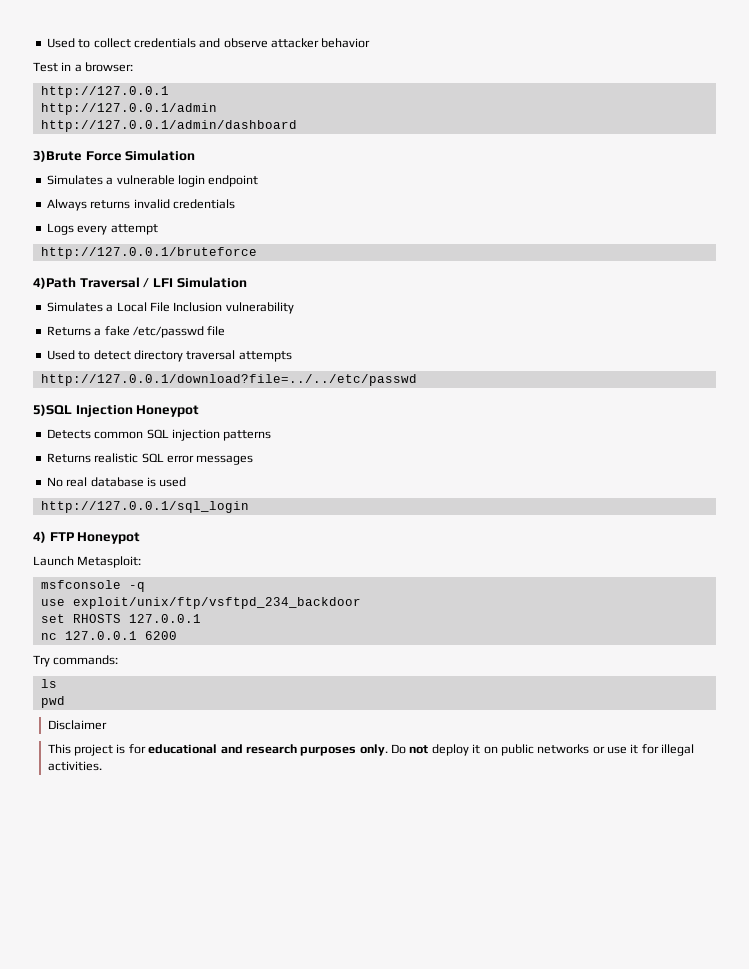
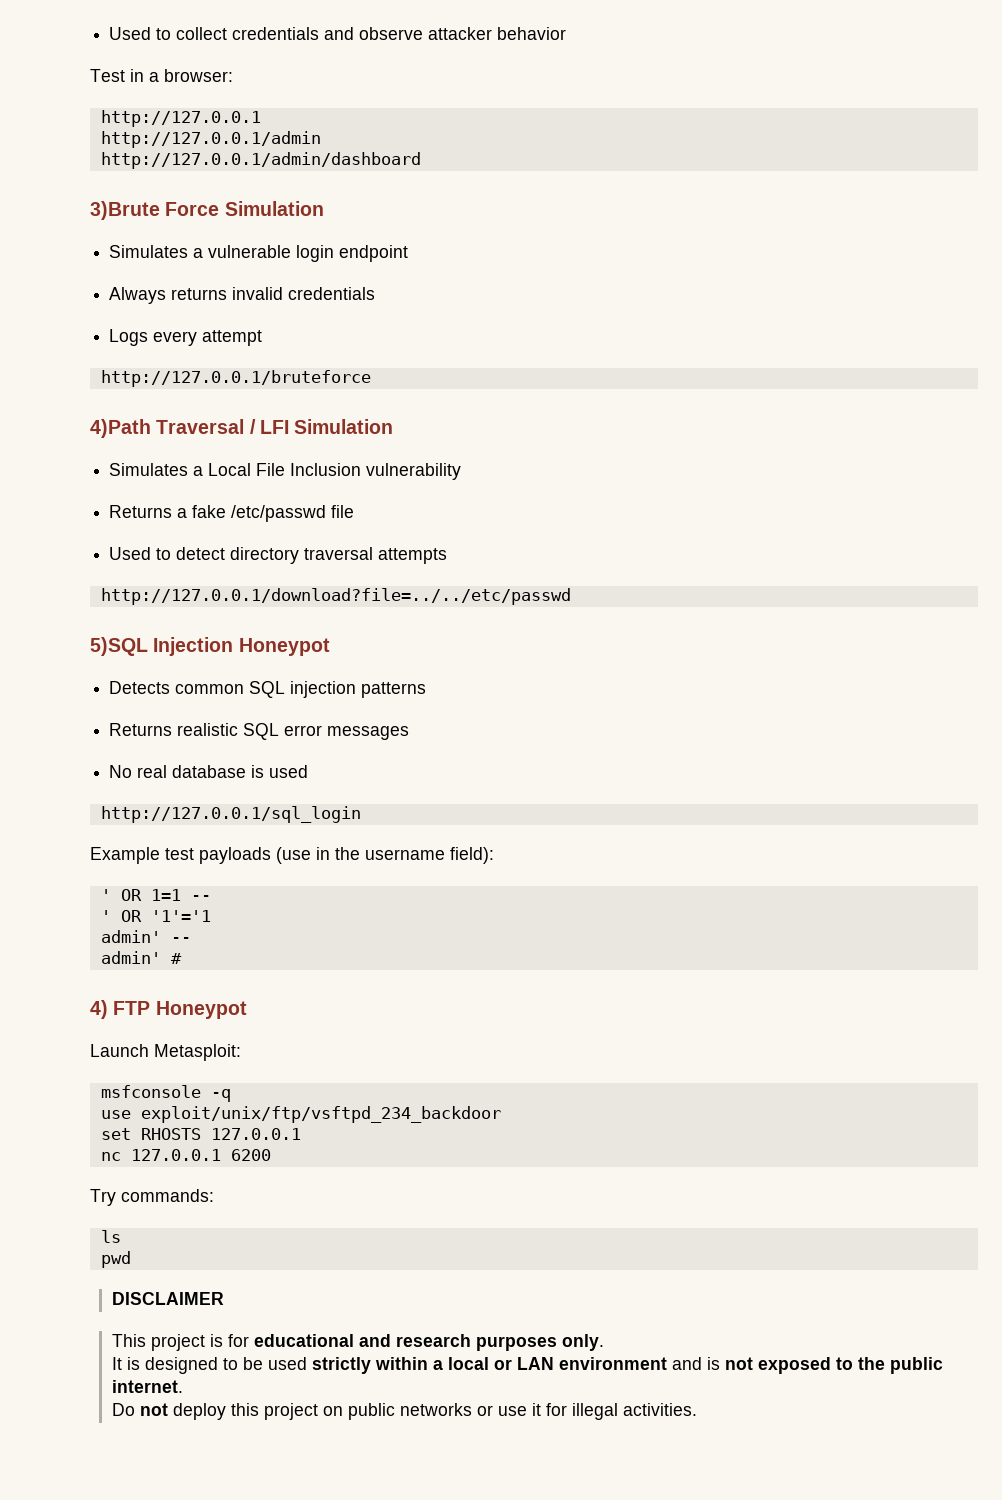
+ Example test payloads (use in the username field):
+ ' OR 1=1 --
+ ' OR '1'='1
+ admin' --
+ admin' #
- Disclaimer
+ DISCLAIMER
- This project is for educational and research purposes only. Do not deploy it on public networks or use it for illegal activities.
+ This project is for educational and research purposes only.
+ It is designed to be used strictly within a local or LAN environment and is not exposed to the public internet.
+ Do not deploy this project on public networks or use it for illegal activities.

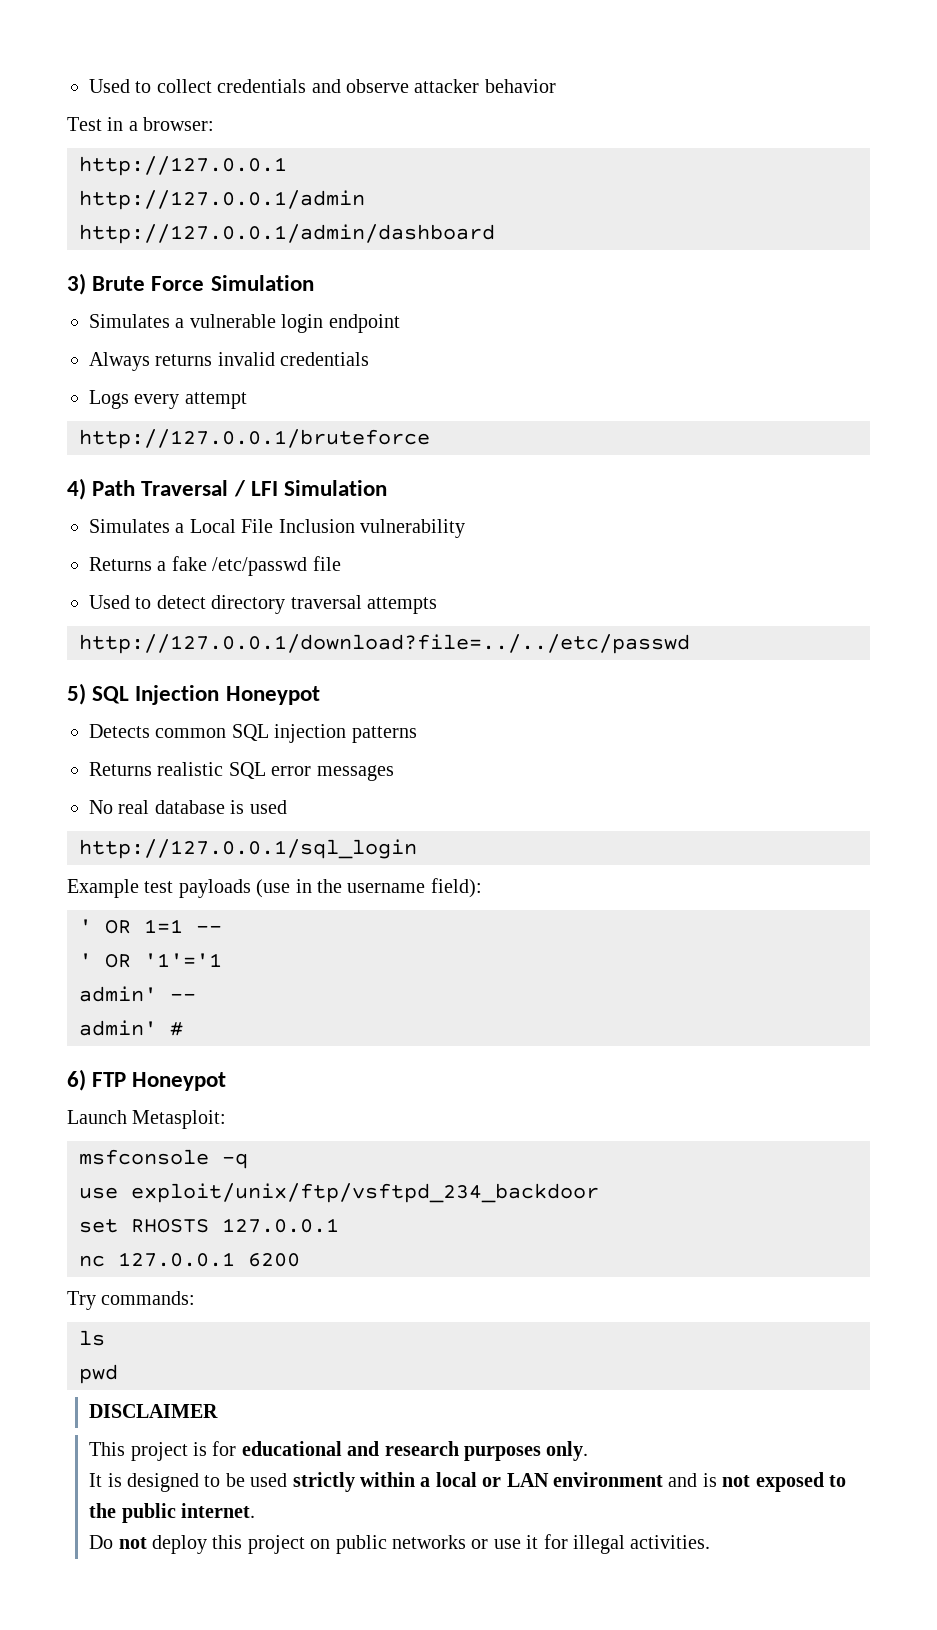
- 3)Brute Force Simulation
+ 3) Brute Force Simulation
- 4)Path Traversal / LFI Simulation
+ 4) Path Traversal / LFI Simulation
- 5)SQL Injection Honeypot
+ 5) SQL Injection Honeypot
- 4) FTP Honeypot
+ 6) FTP Honeypot

